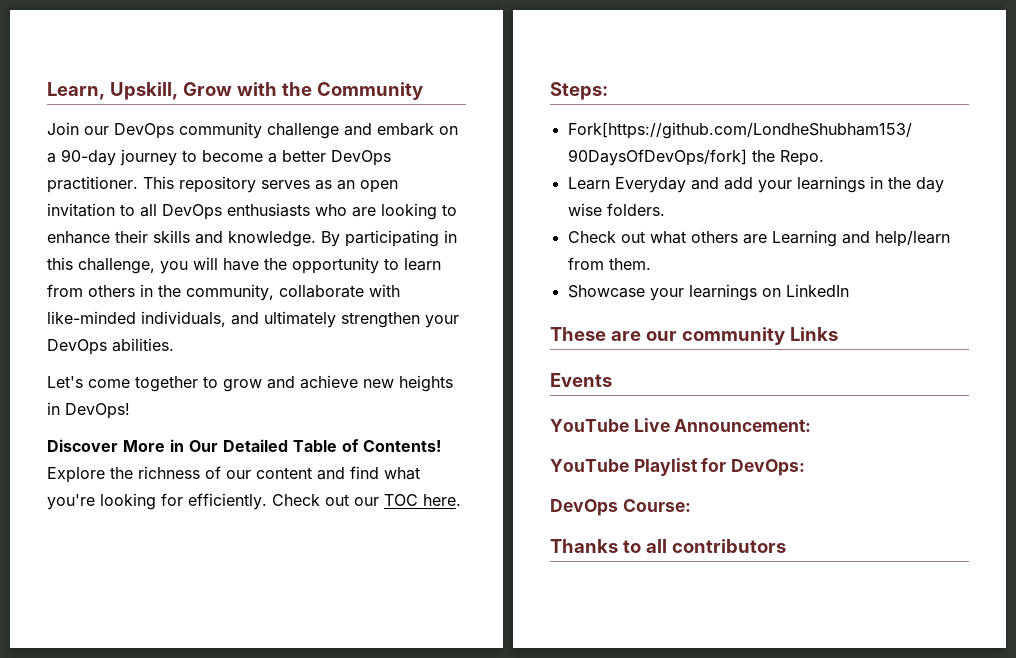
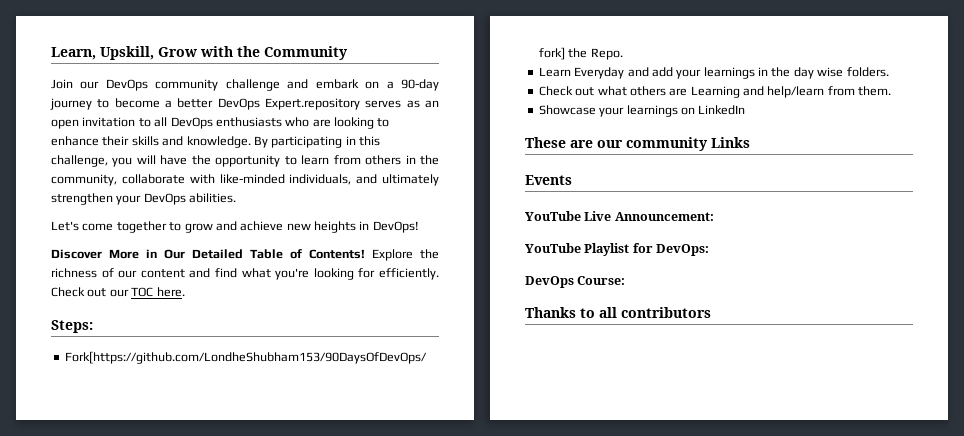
- Join our DevOps community challenge and embark on a 90-day journey to become a better DevOps practitioner. This repository serves as an open invitation to all DevOps enthusiasts who are looking to enhance their skills and knowledge.
+ Join our DevOps community challenge and embark on a 90-day journey to become a better DevOps Expert.repository serves as an open invitation to all DevOps enthusiasts who are looking to enhance their skills and knowledge.

